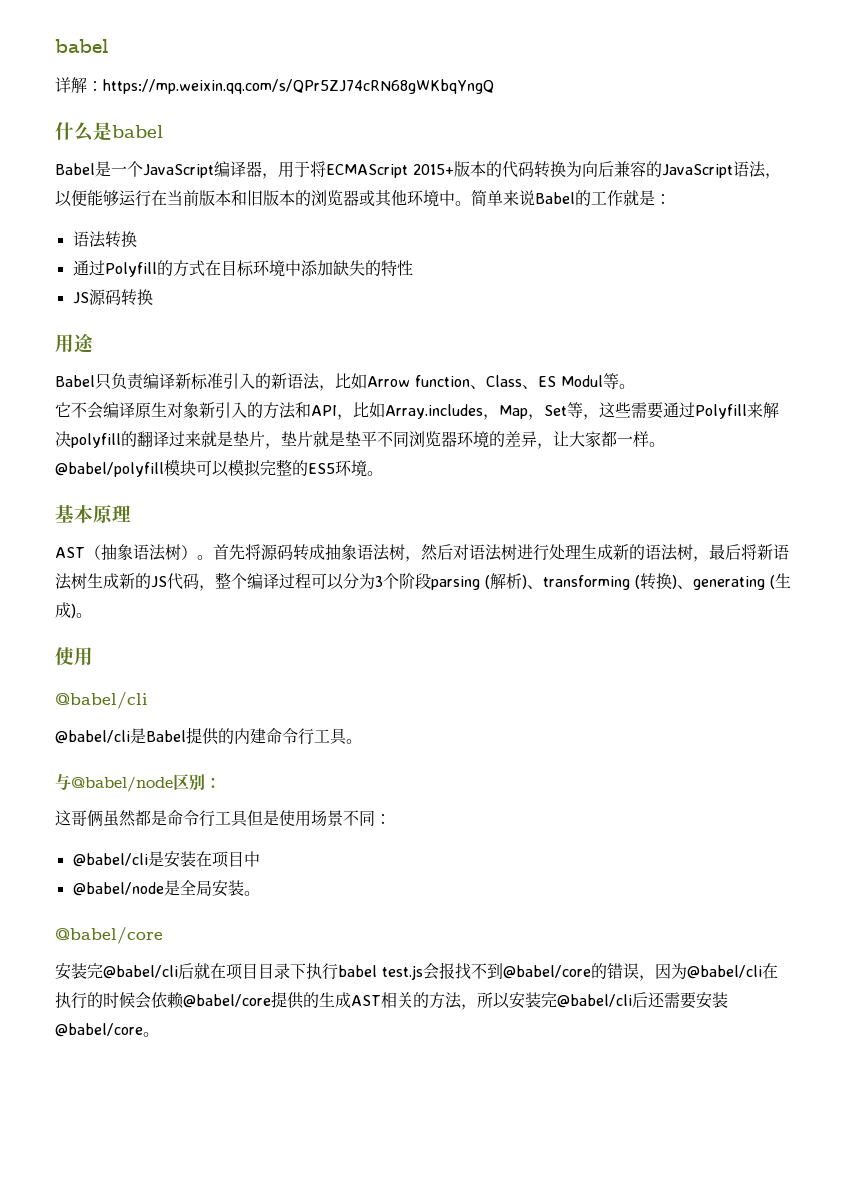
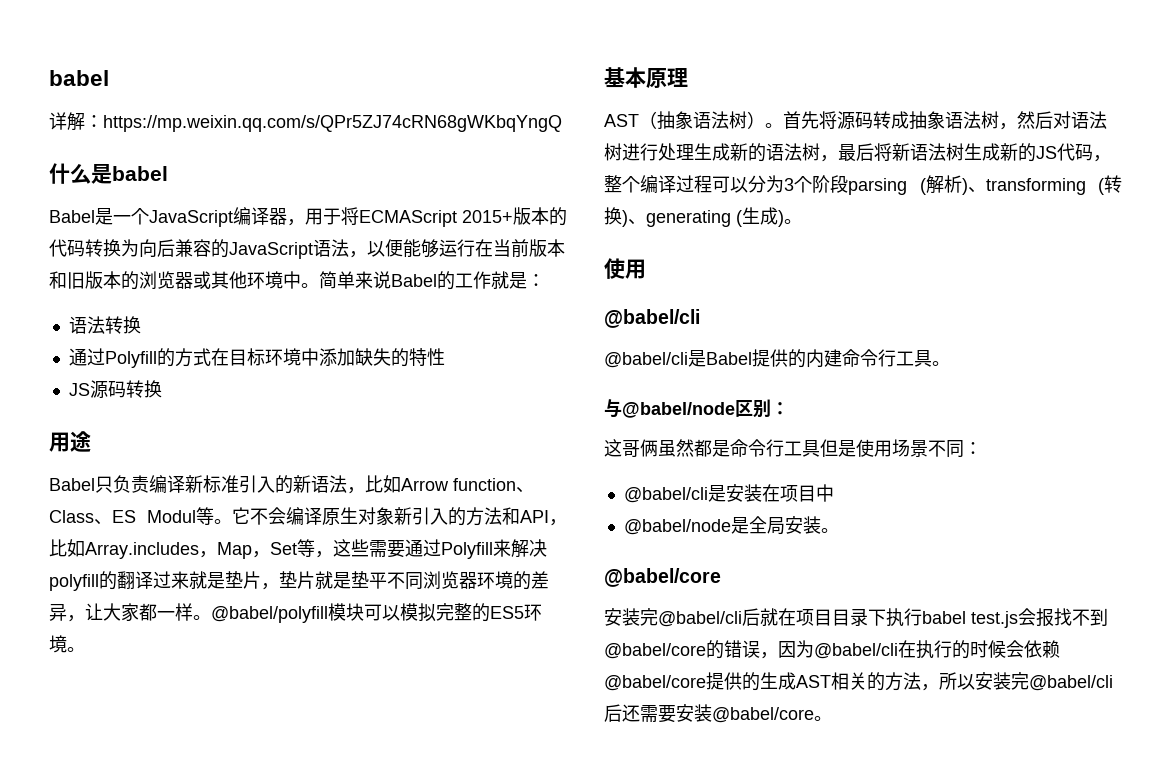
- Babel只负责编译新标准引入的新语法，比如Arrow function、Class、ES Modul等。
- 它不会编译原生对象新引入的方法和API，比如Array.includes，Map，Set等，这些需要通过Polyfill来解决polyfill的翻译过来就是垫片，垫片就是垫平不同浏览器环境的差异，让大家都一样。
- @babel/polyfill模块可以模拟完整的ES5环境。
+ Babel只负责编译新标准引入的新语法，比如Arrow function、Class、ES Modul等。它不会编译原生对象新引入的方法和API，比如Array.includes，Map，Set等，这些需要通过Polyfill来解决polyfill的翻译过来就是垫片，垫片就是垫平不同浏览器环境的差异，让大家都一样。@babel/polyfill模块可以模拟完整的ES5环境。

